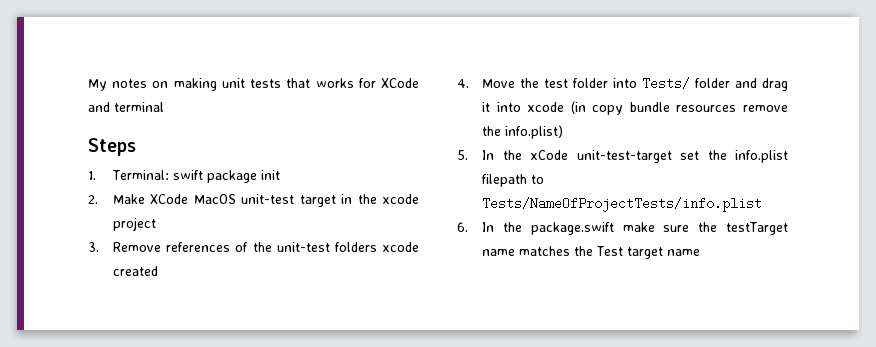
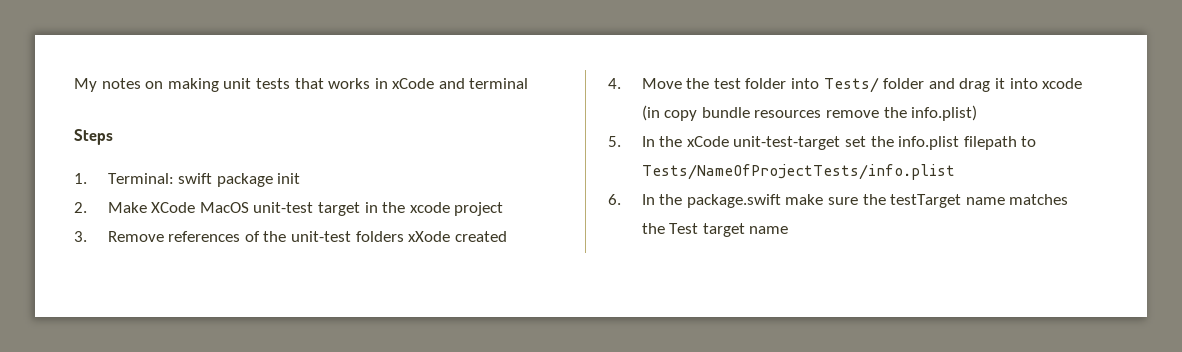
- My notes on making unit tests that works for XCode and terminal
+ My notes on making unit tests that works in xCode and terminal
- 3. Remove references of the unit-test folders xcode created
+ 3. Remove references of the unit-test folders xXode created

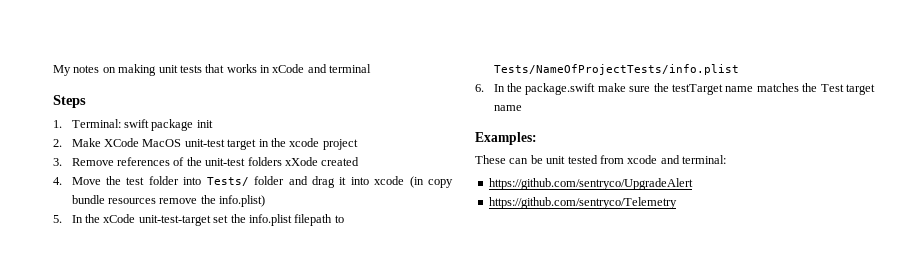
+ Examples:
+ These can be unit tested from xcode and terminal:
+ https://github.com/sentryco/UpgradeAlert
+ https://github.com/sentryco/Telemetry

